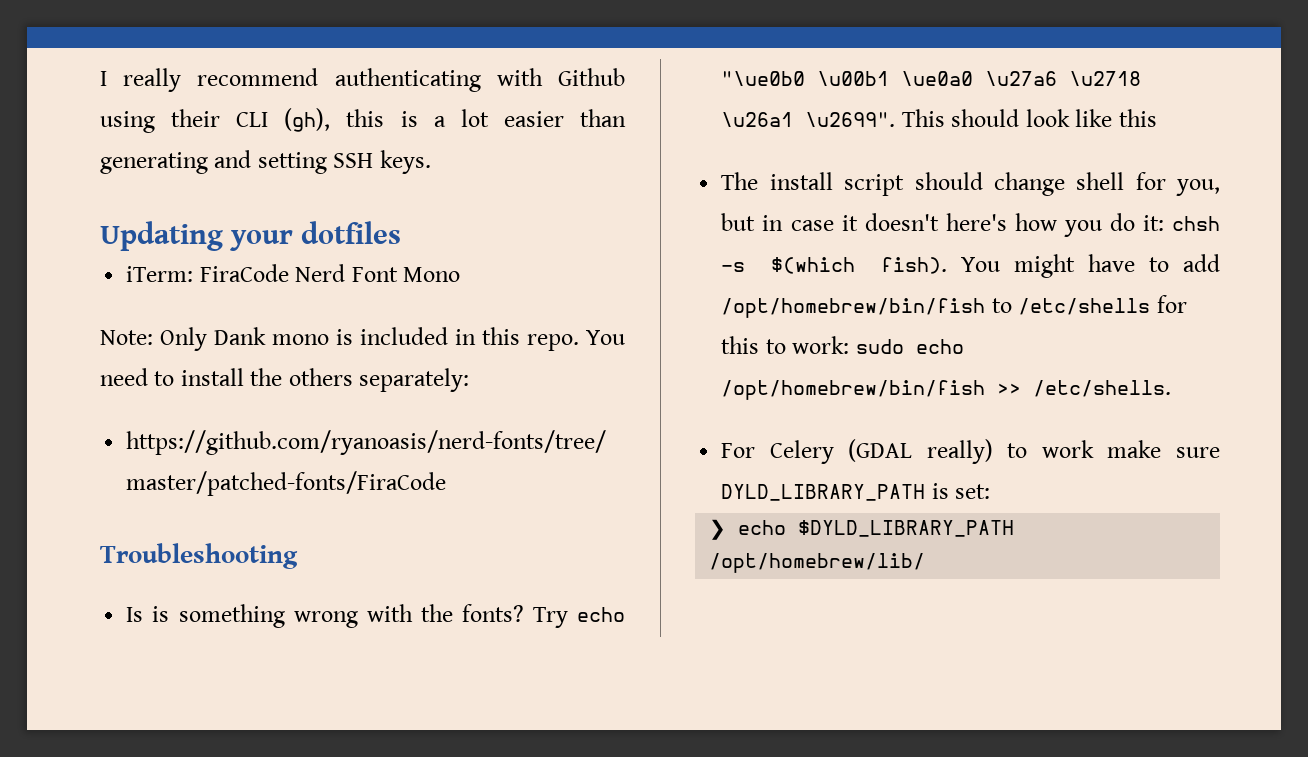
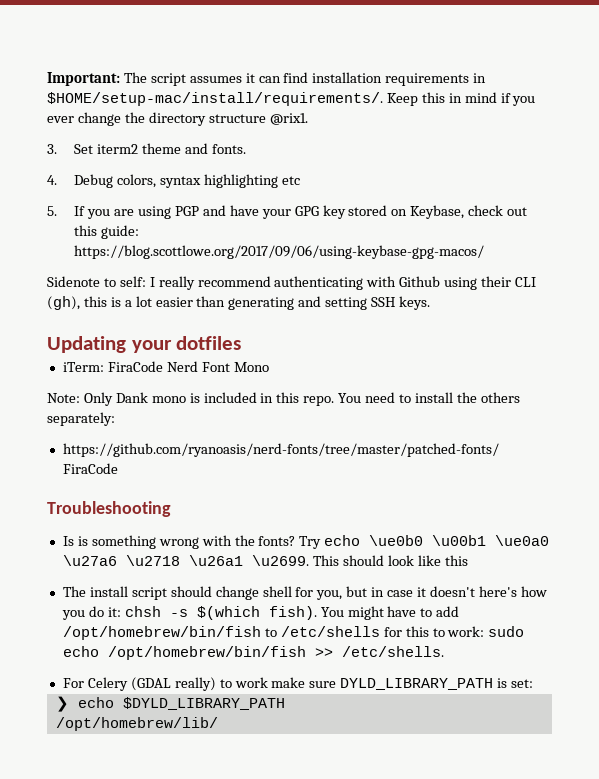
- I really recommend authenticating with Github using their CLI (gh), this is a lot easier than generating and setting SSH keys.
+ Important: The script assumes it can find installation requirements in $HOME/setup-mac/install/requirements/. Keep this in mind if you ever change the directory structure @rix1.
+ 3. Set iterm2 theme and fonts.
+ 4. Debug colors, syntax highlighting etc
+ 5. If you are using PGP and have your GPG key stored on Keybase, check out this guide: https://blog.scottlowe.org/2017/09/06/using-keybase-gpg-macos/
+ Sidenote to self: I really recommend authenticating with Github using their CLI (gh), this is a lot easier than generating and setting SSH keys.
- Try echo "\ue0b0 \u00b1 \ue0a0 \u27a6 \u2718 \u26a1 \u2699".
+ Try echo \ue0b0 \u00b1 \ue0a0 \u27a6 \u2718 \u26a1 \u2699.

